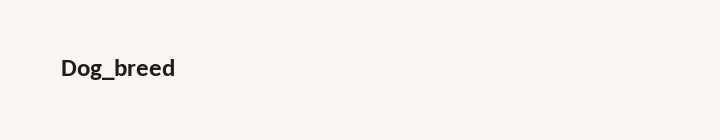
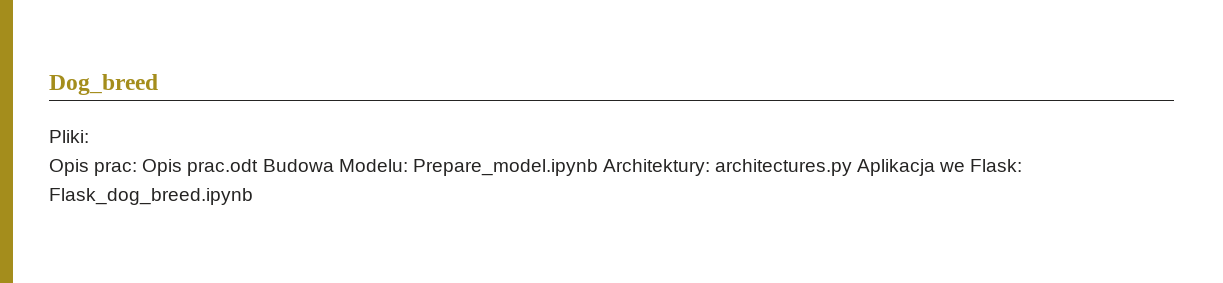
+ Pliki:
+ Opis prac: Opis prac.odt Budowa Modelu: Prepare_model.ipynb Architektury: architectures.py Aplikacja we Flask: Flask_dog_breed.ipynb

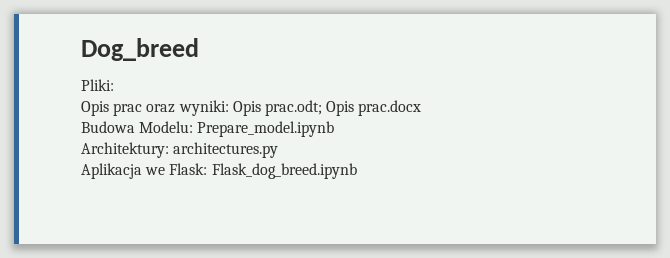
- Opis prac: Opis prac.odt Budowa Modelu: Prepare_model.ipynb Architektury: architectures.py Aplikacja we Flask: Flask_dog_breed.ipynb
+ Opis prac oraz wyniki: Opis prac.odt; Opis prac.docx
+ Budowa Modelu: Prepare_model.ipynb
+ Architektury: architectures.py
+ Aplikacja we Flask: Flask_dog_breed.ipynb

